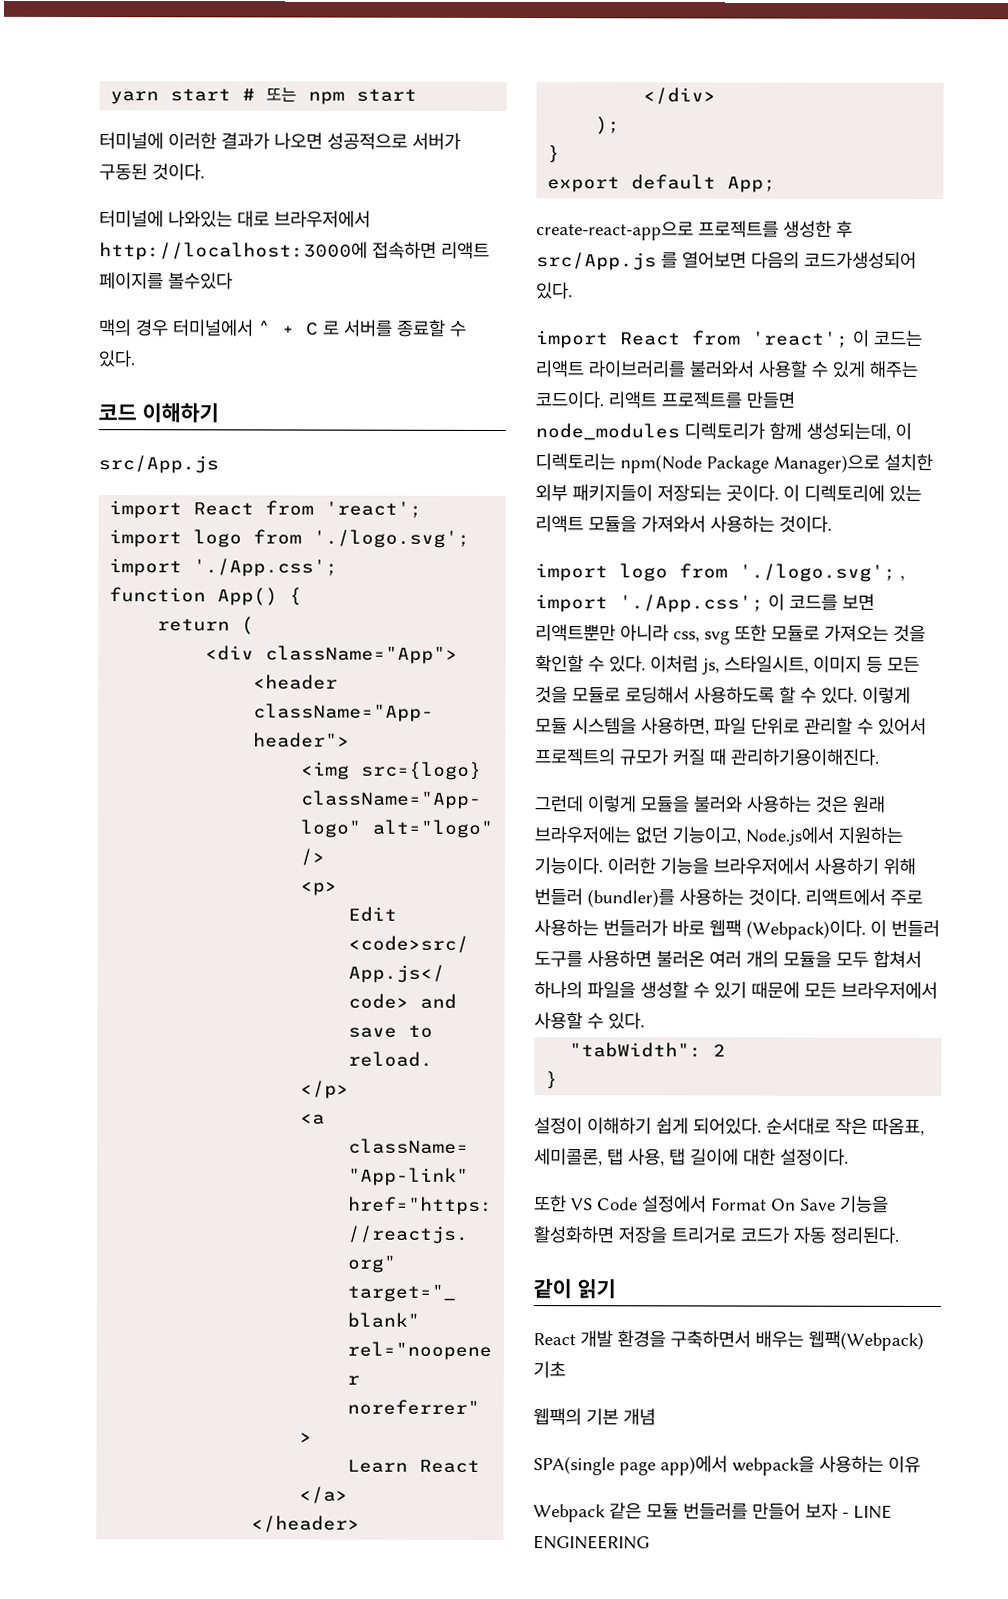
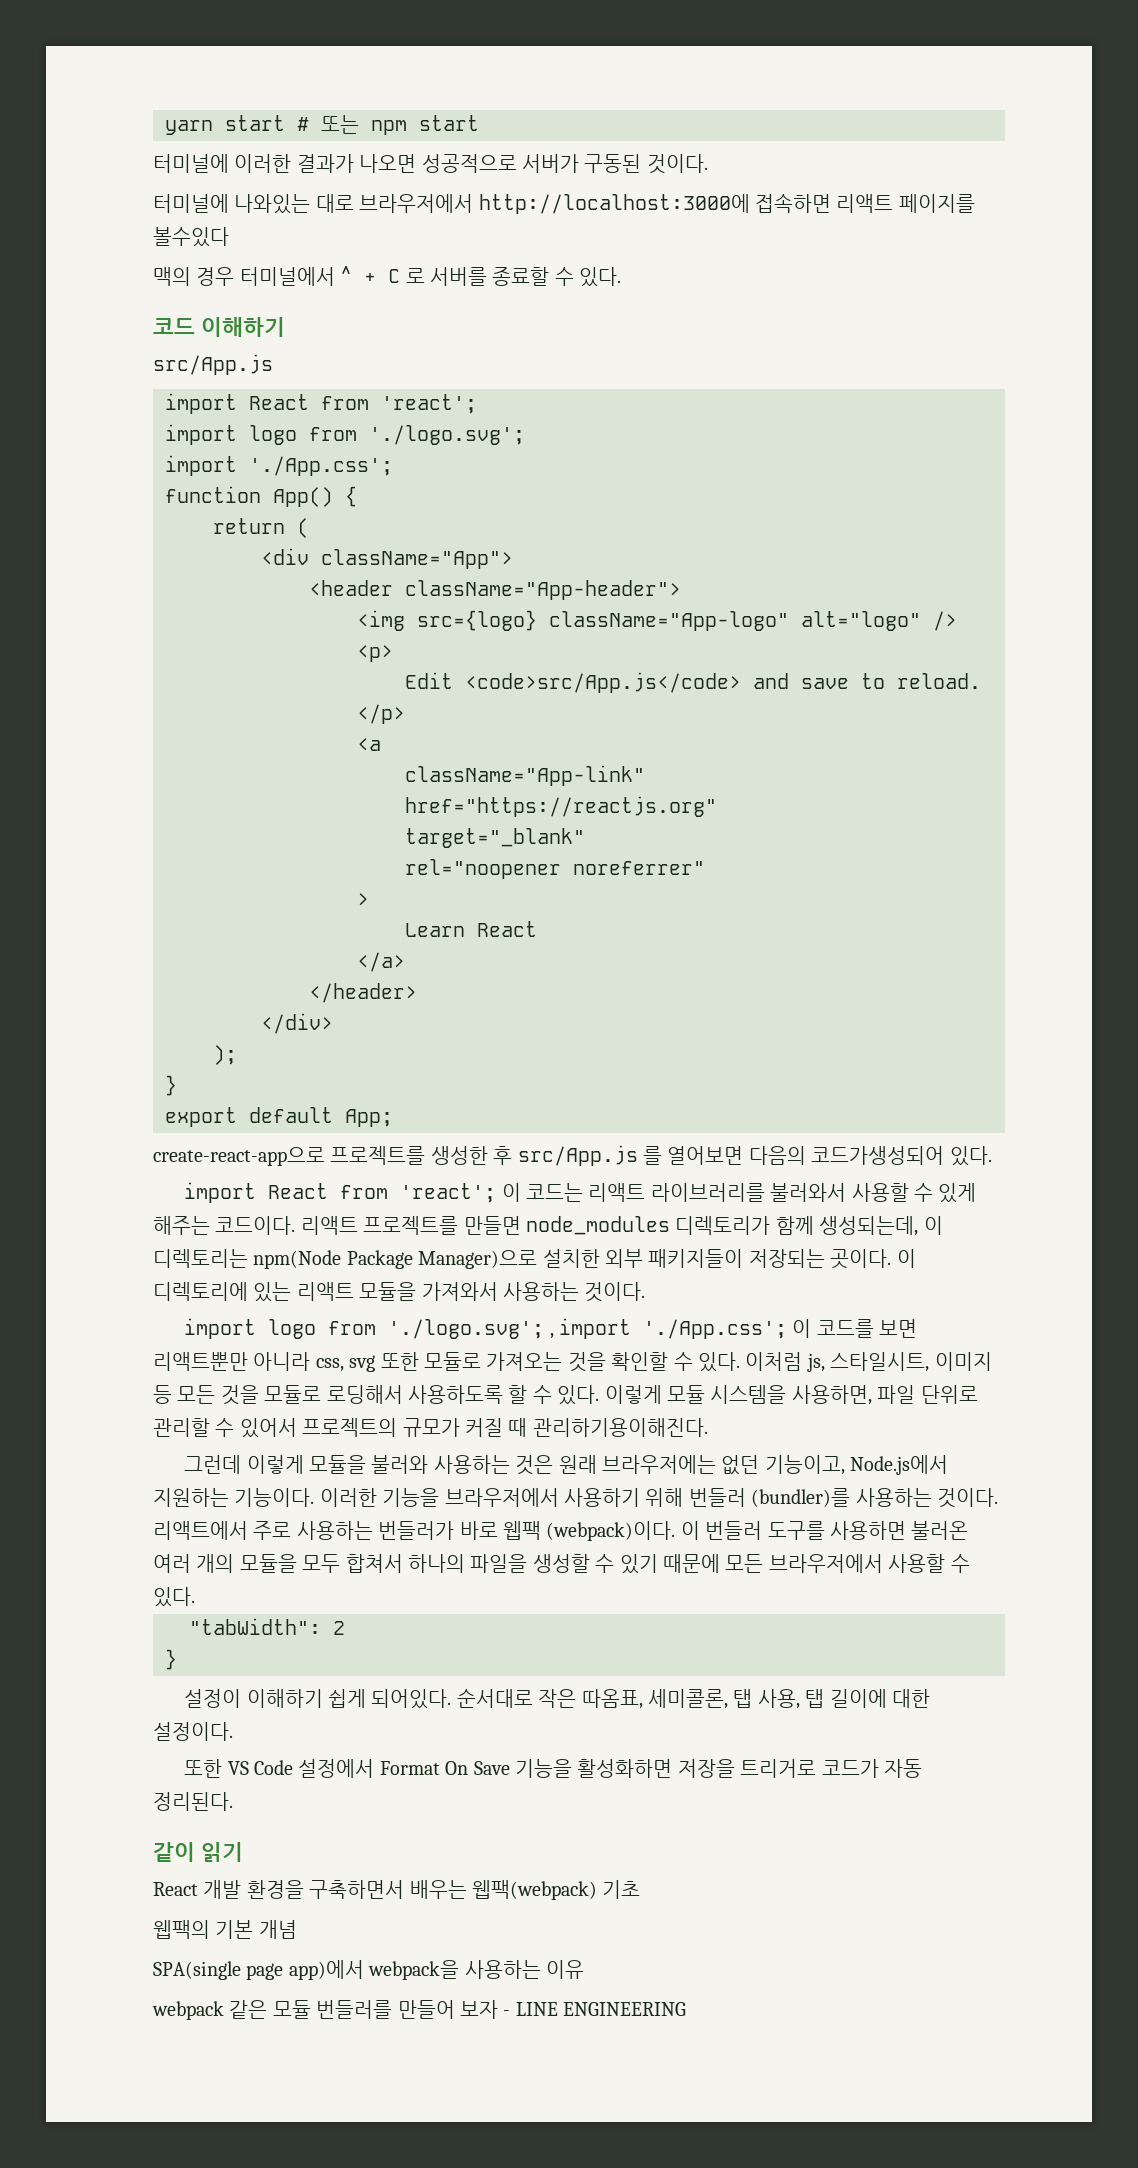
- 리액트에서 주로 사용하는 번들러가 바로 웹팩 (Webpack)이다.
+ 리액트에서 주로 사용하는 번들러가 바로 웹팩 (webpack)이다.
- React 개발 환경을 구축하면서 배우는 웹팩(Webpack) 기초
+ React 개발 환경을 구축하면서 배우는 웹팩(webpack) 기초
- Webpack 같은 모듈 번들러를 만들어 보자 - LINE ENGINEERING
+ webpack 같은 모듈 번들러를 만들어 보자 - LINE ENGINEERING

